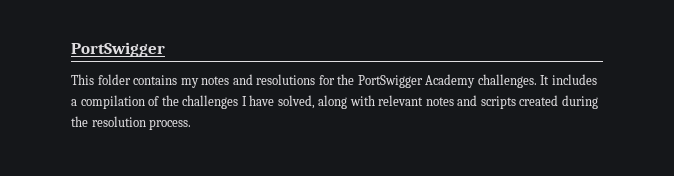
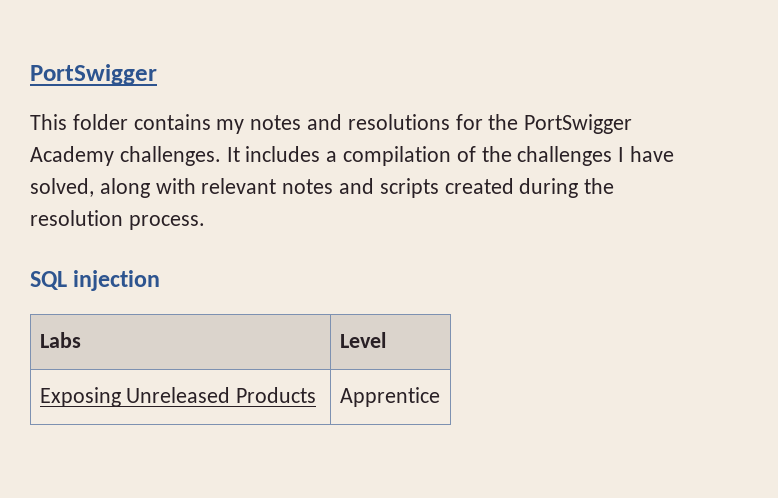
+ SQL injection
+ Labs | Level
+ Exposing Unreleased Products | Apprentice

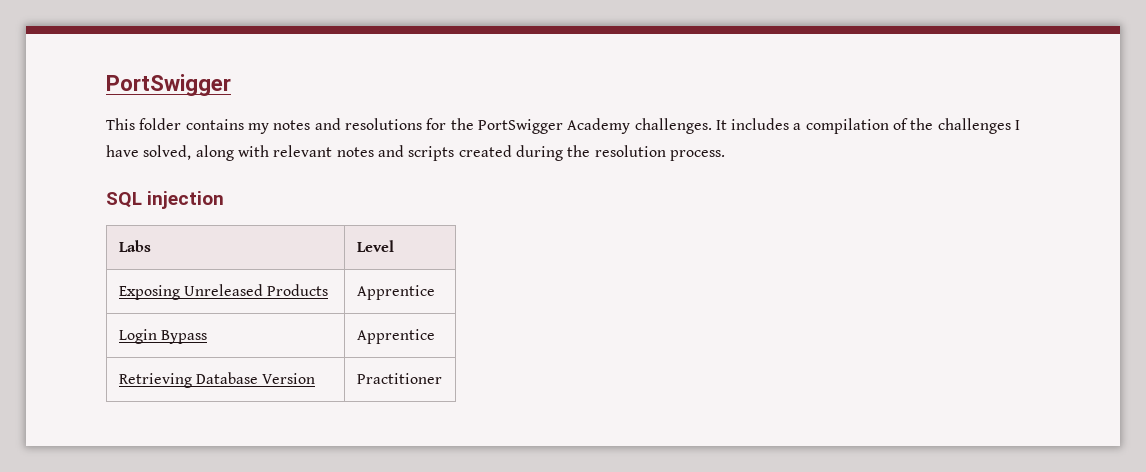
+ Login Bypass | Apprentice
+ Retrieving Database Version | Practitioner

